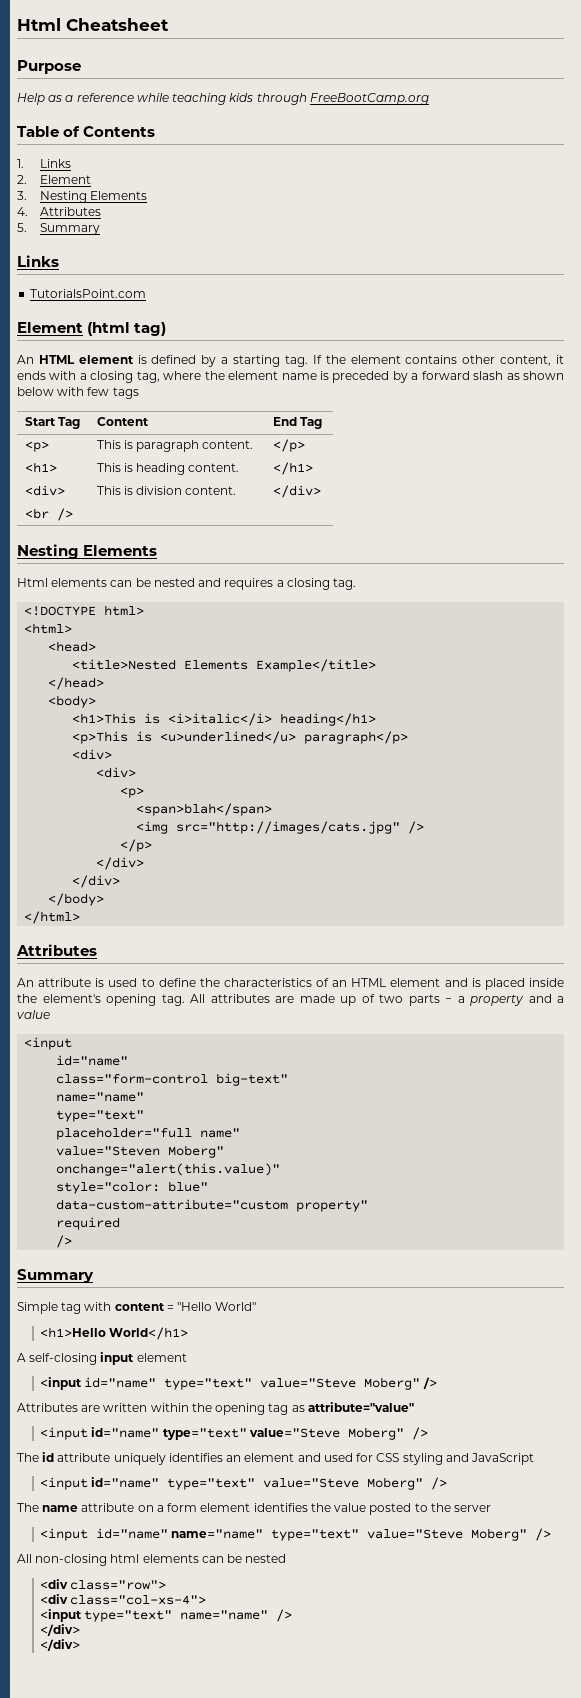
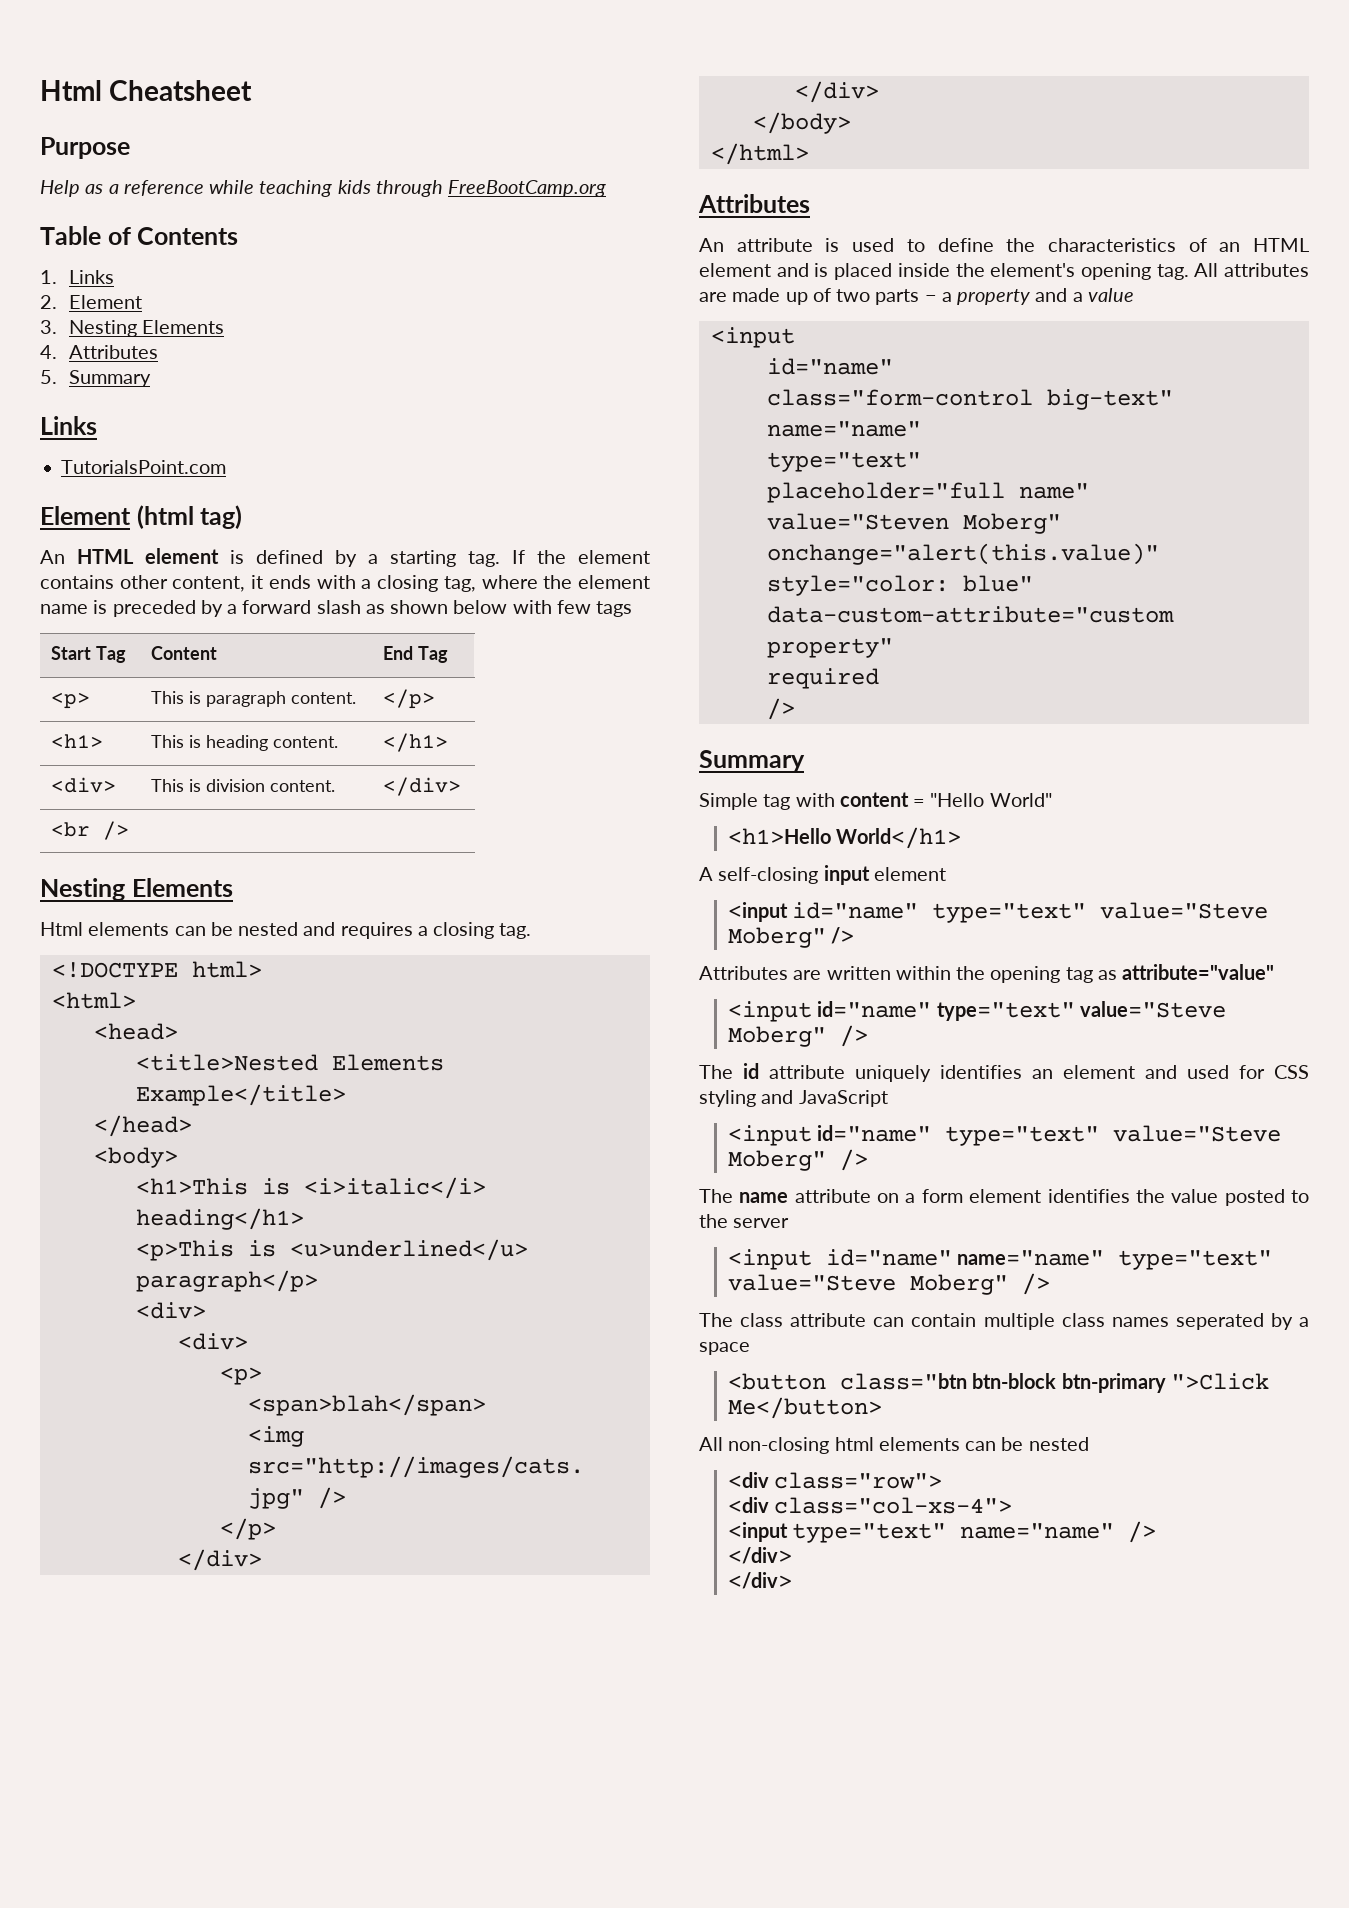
+ The class attribute can contain multiple class names seperated by a space
+ <button class="btn btn-block btn-primary ">Click Me</button>

